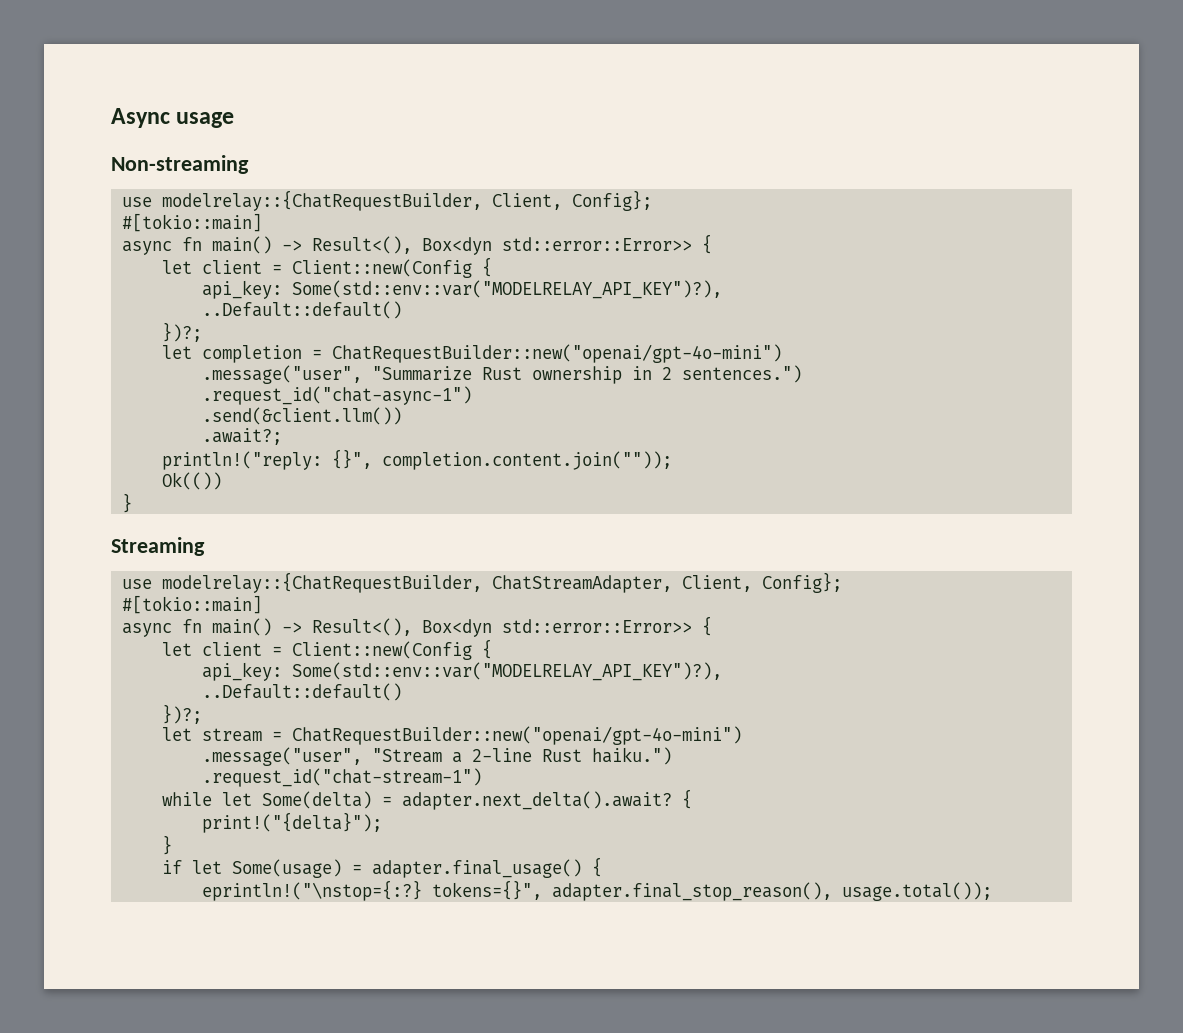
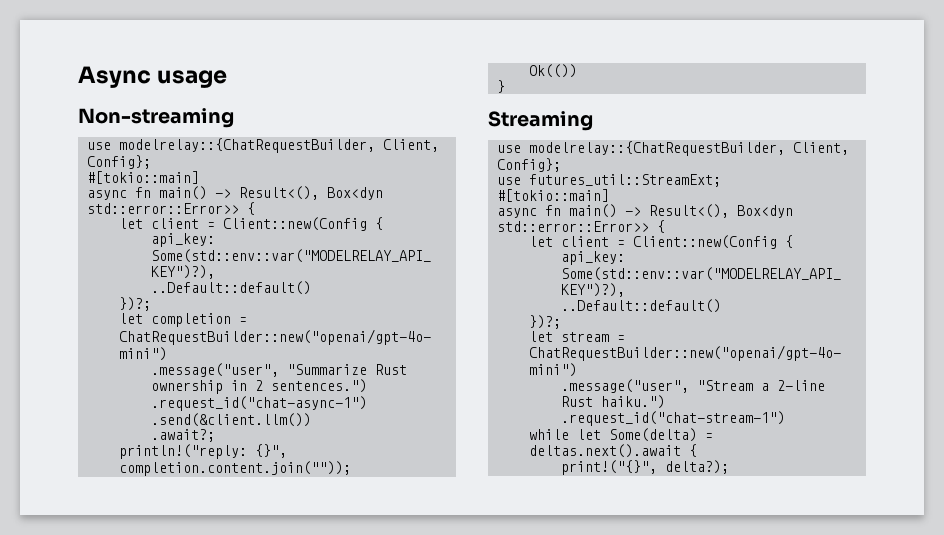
  Streaming
- use modelrelay::{ChatRequestBuilder, ChatStreamAdapter, Client, Config};
+ use modelrelay::{ChatRequestBuilder, Client, Config};
+ use futures_util::StreamExt;
- while let Some(delta) = adapter.next_delta().await? {
- print!("{delta}");
- }
- if let Some(usage) = adapter.final_usage() {
- eprintln!("\nstop={:?} tokens={}", adapter.final_stop_reason(), usage.total());
+ while let Some(delta) = deltas.next().await {
+ print!("{}", delta?);

